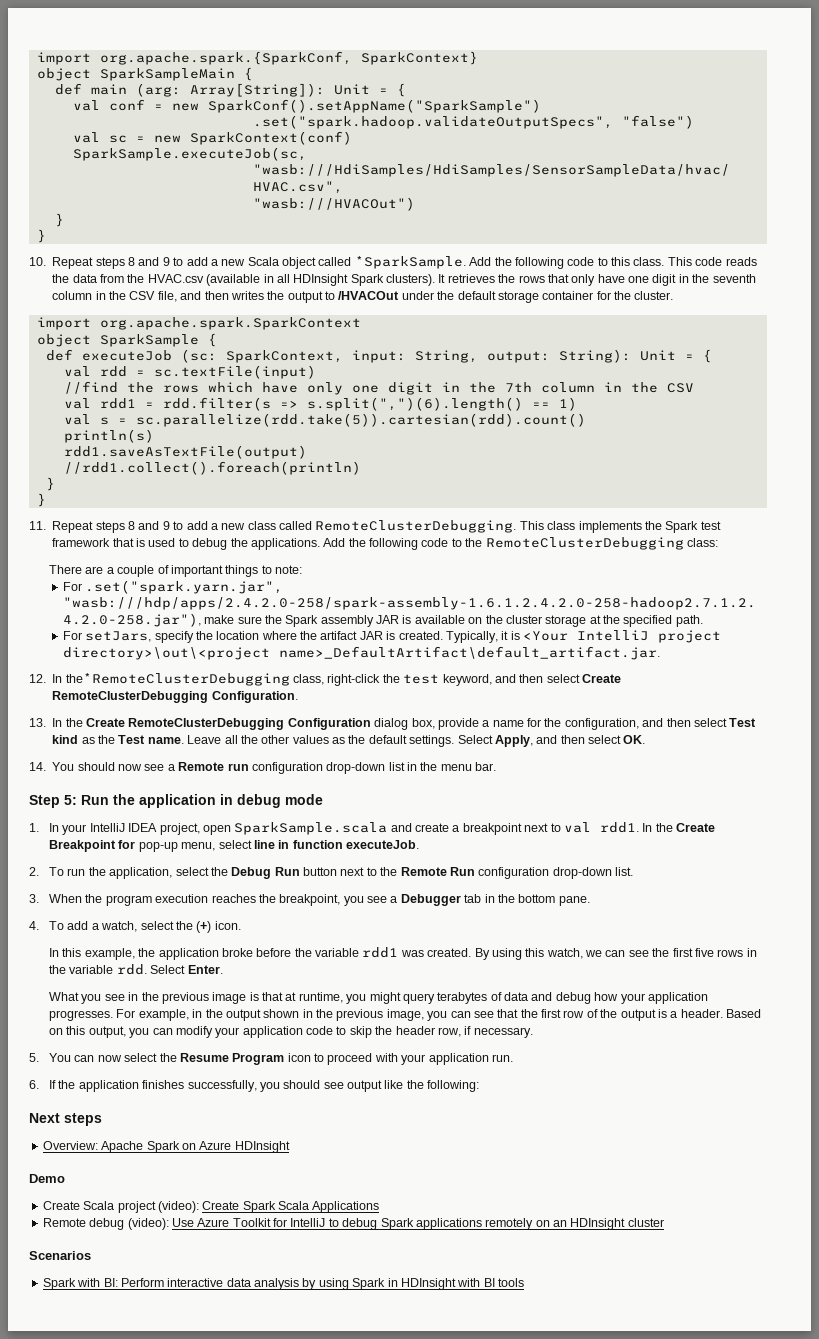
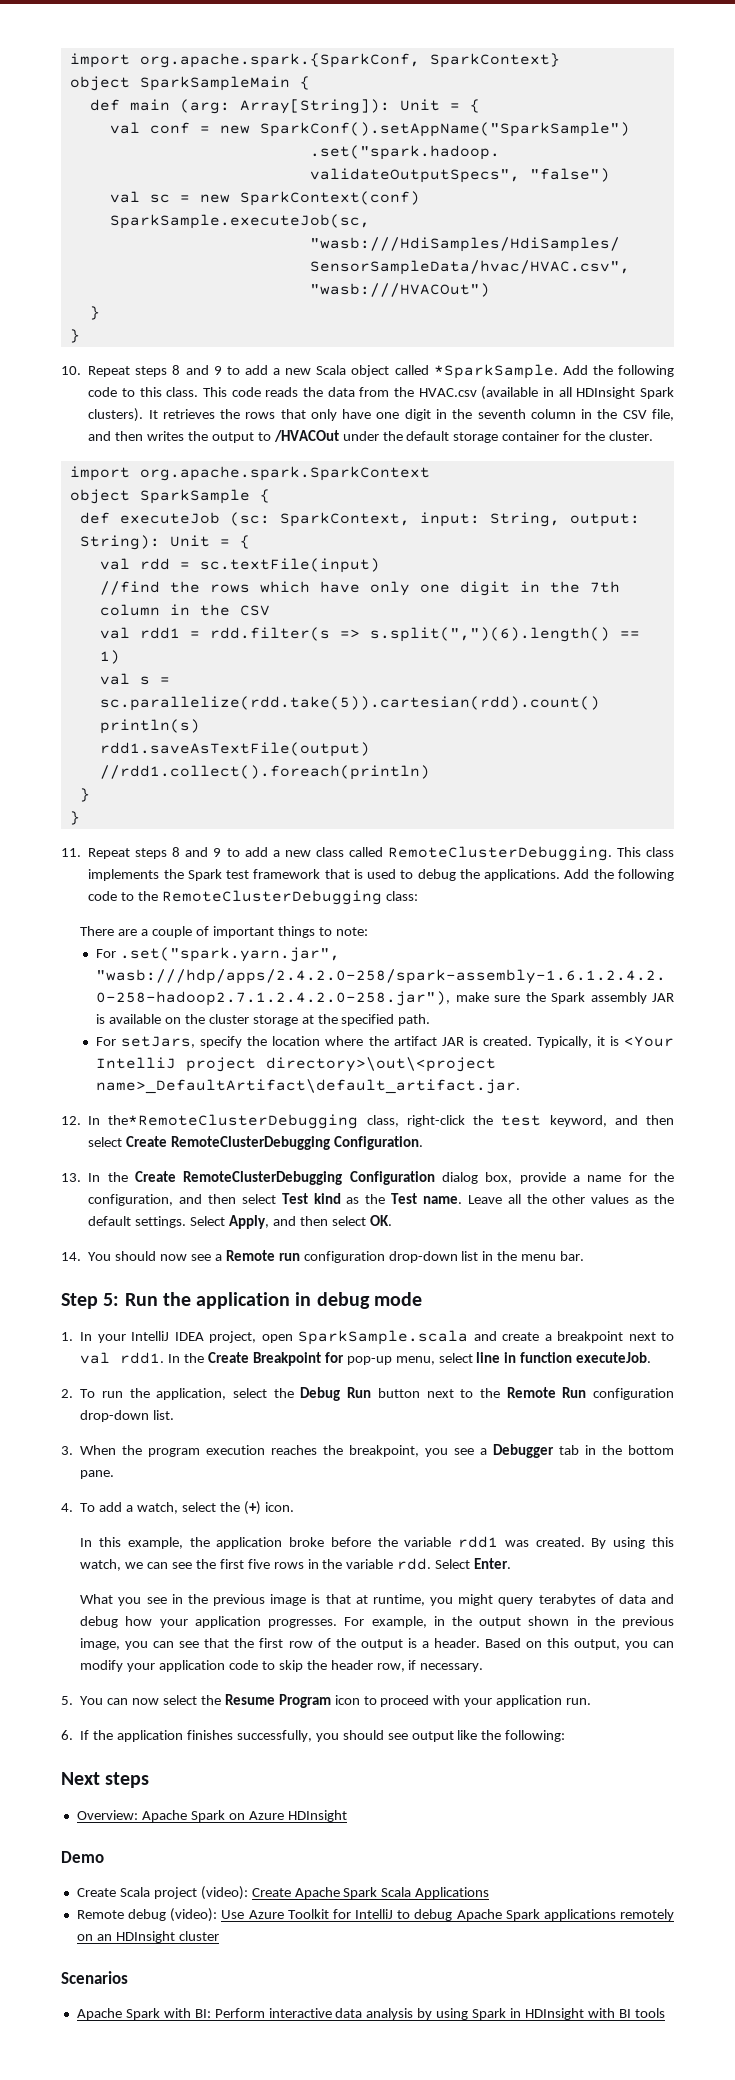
- Create Scala project (video): Create Spark Scala Applications
+ Create Scala project (video): Create Apache Spark Scala Applications
- Remote debug (video): Use Azure Toolkit for IntelliJ to debug Spark applications remotely on an HDInsight cluster
+ Remote debug (video): Use Azure Toolkit for IntelliJ to debug Apache Spark applications remotely on an HDInsight cluster
- Spark with BI: Perform interactive data analysis by using Spark in HDInsight with BI tools
+ Apache Spark with BI: Perform interactive data analysis by using Spark in HDInsight with BI tools

